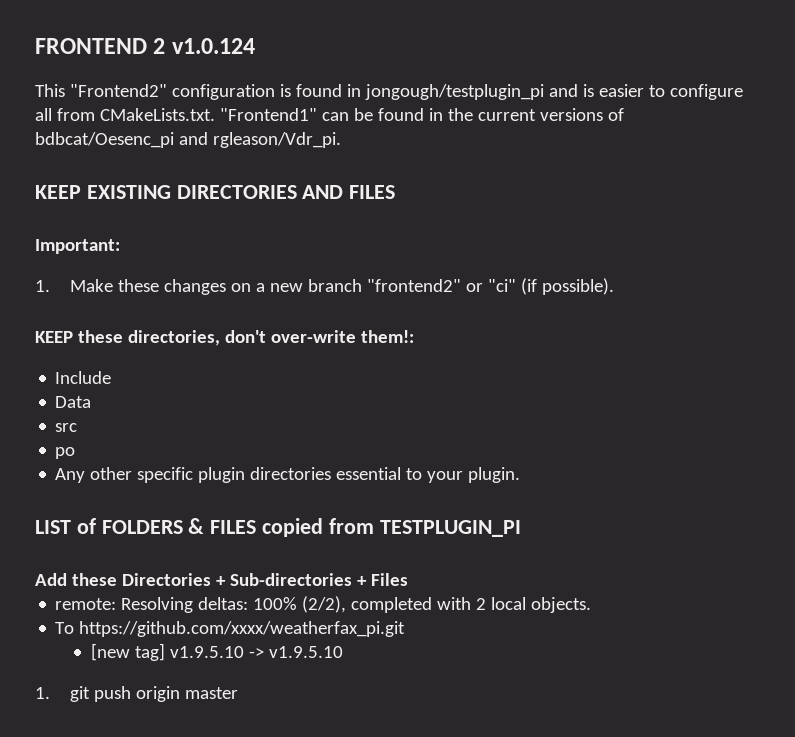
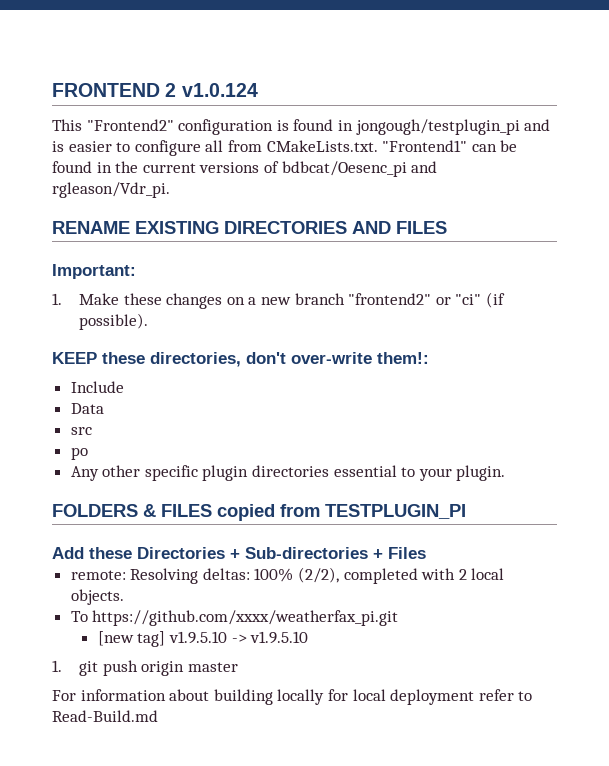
- KEEP EXISTING DIRECTORIES AND FILES
+ RENAME EXISTING DIRECTORIES AND FILES
- LIST of FOLDERS & FILES copied from TESTPLUGIN_PI
+ FOLDERS & FILES copied from TESTPLUGIN_PI
+ For information about building locally for local deployment refer to Read-Build.md

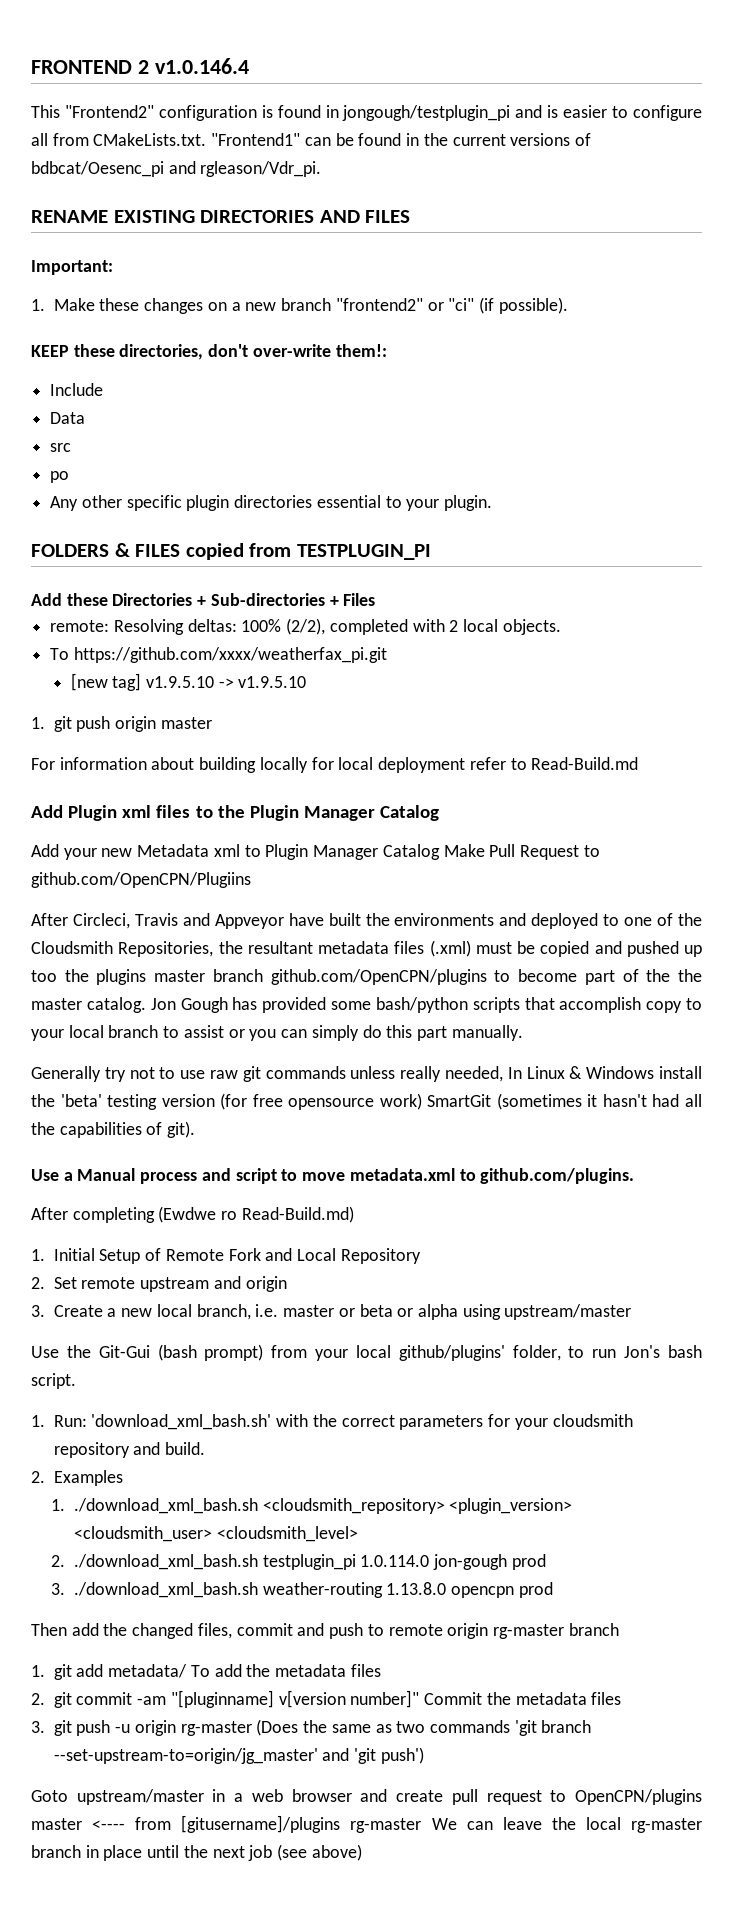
- FRONTEND 2 v1.0.124
+ FRONTEND 2 v1.0.146.4
+ Add Plugin xml files to the Plugin Manager Catalog
+ Add your new Metadata xml to Plugin Manager Catalog Make Pull Request to github.com/OpenCPN/Plugiins
+ After Circleci, Travis and Appveyor have built the environments and deployed to one of the Cloudsmith Repositories, the resultant metadata files (.xml) must be copied and pushed up too the plugins master branch github.com/OpenCPN/plugins to become part of the the master catalog. Jon Gough has provided some bash/python scripts that accomplish copy to your local branch to assist or you can simply do this part manually.
+ Generally try not to use raw git commands unless really needed, In Linux & Windows install the 'beta' testing version (for free opensource work) SmartGit (sometimes it hasn't had all the capabilities of git).
+ Use a Manual process and script to move metadata.xml to github.com/plugins.
+ After completing (Ewdwe ro Read-Build.md)
+ 1. Initial Setup of Remote Fork and Local Repository
+ 2. Set remote upstream and origin
+ 3. Create a new local branch, i.e. master or beta or alpha using upstream/master
+ Use the Git-Gui (bash prompt) from your local github/plugins' folder, to run Jon's bash script.
+ 1. Run: 'download_xml_bash.sh' with the correct parameters for your cloudsmith repository and build.
+ 2. Examples
+ 1. ./download_xml_bash.sh <cloudsmith_repository> <plugin_version> <cloudsmith_user> <cloudsmith_level>
+ 2. ./download_xml_bash.sh testplugin_pi 1.0.114.0 jon-gough prod
+ 3. ./download_xml_bash.sh weather-routing 1.13.8.0 opencpn prod
+ Then add the changed files, commit and push to remote origin rg-master branch
+ 1. git add metadata/ To add the metadata files
+ 2. git commit -am "[pluginname] v[version number]" Commit the metadata files
+ 3. git push -u origin rg-master (Does the same as two commands 'git branch --set-upstream-to=origin/jg_master' and 'git push')
+ Goto upstream/master in a web browser and create pull request to OpenCPN/plugins master <---- from [gitusername]/plugins rg-master We can leave the local rg-master branch in place until the next job (see above)

